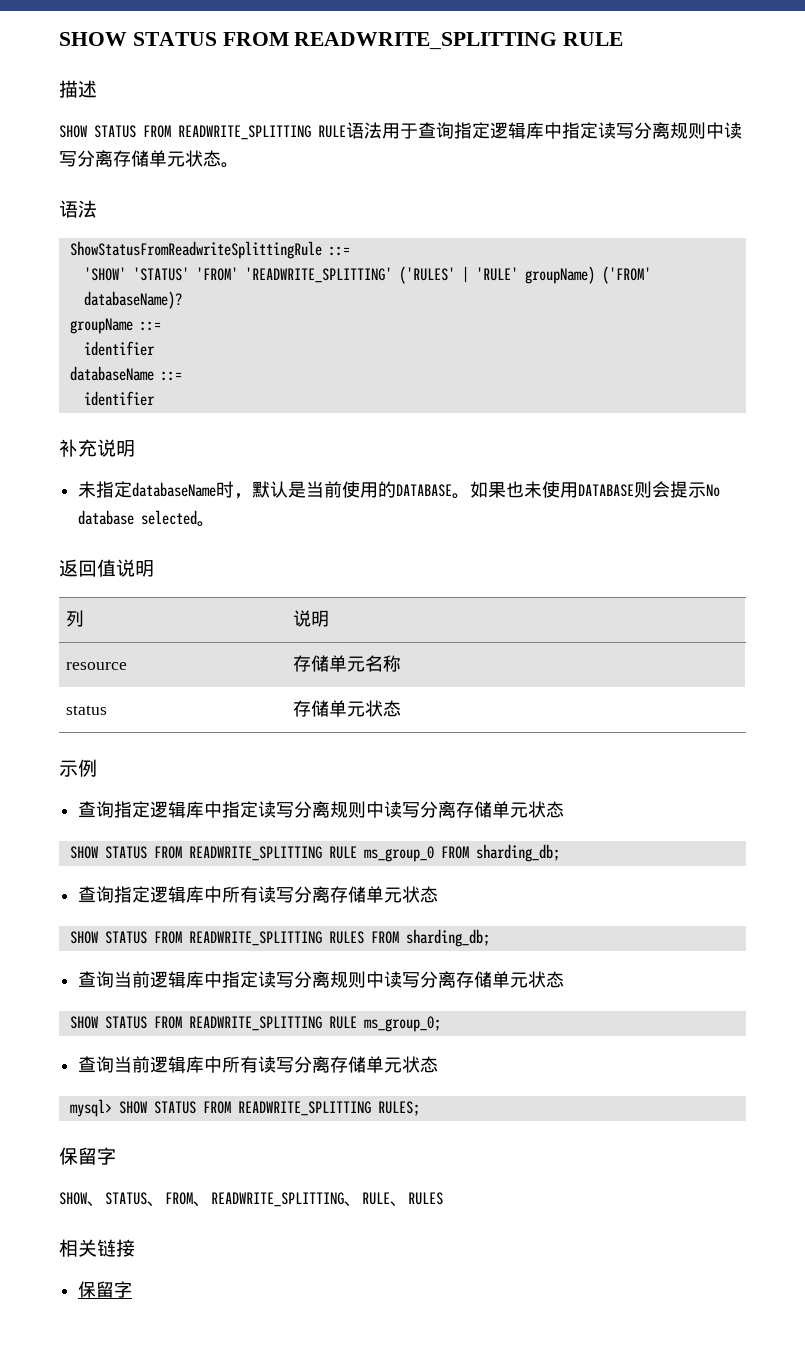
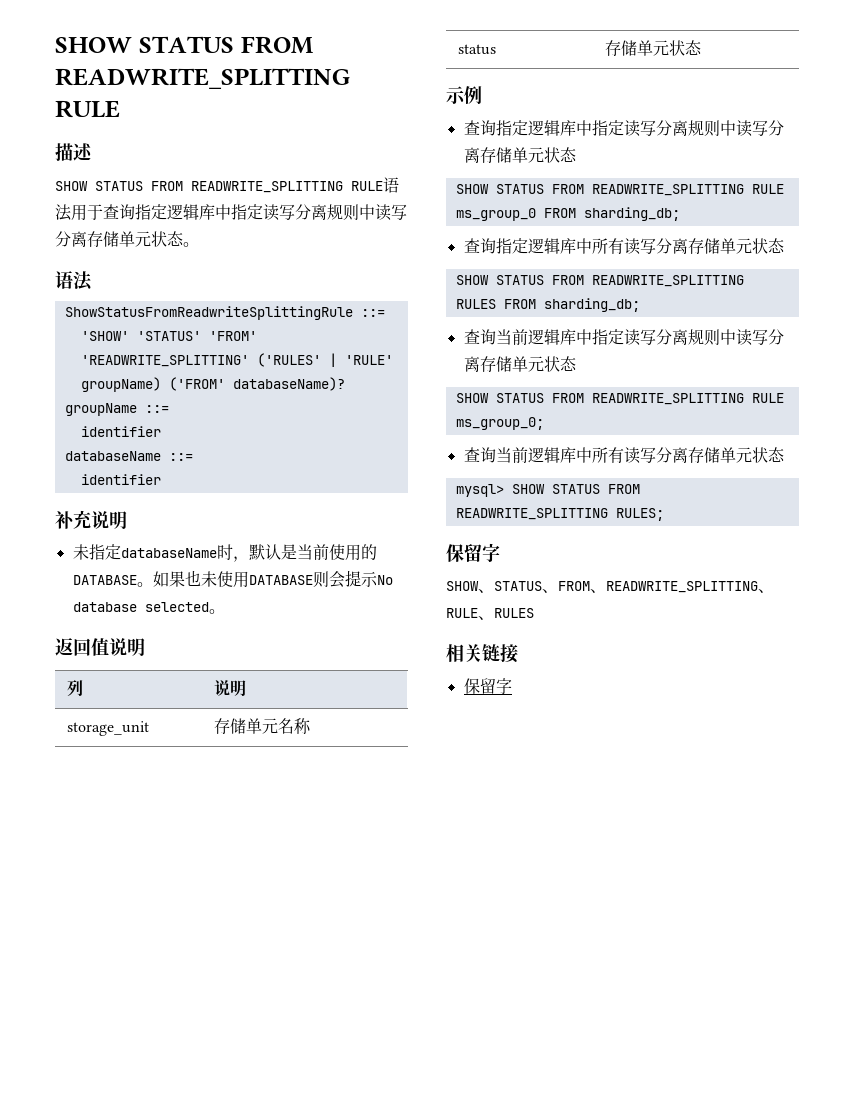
- resource | 存储单元名称
+ storage_unit | 存储单元名称

